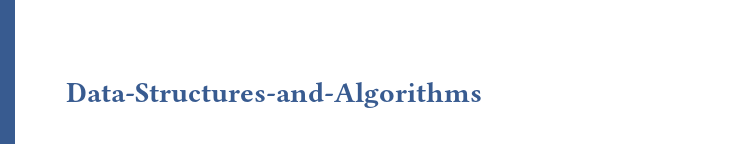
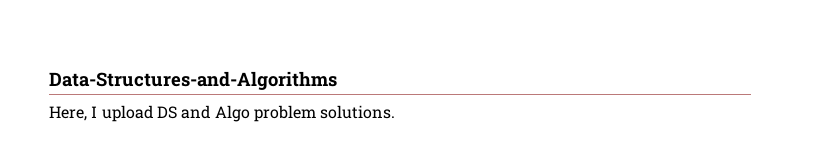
+ Here, I upload DS and Algo problem solutions.

